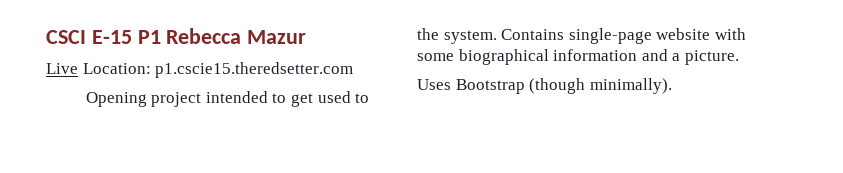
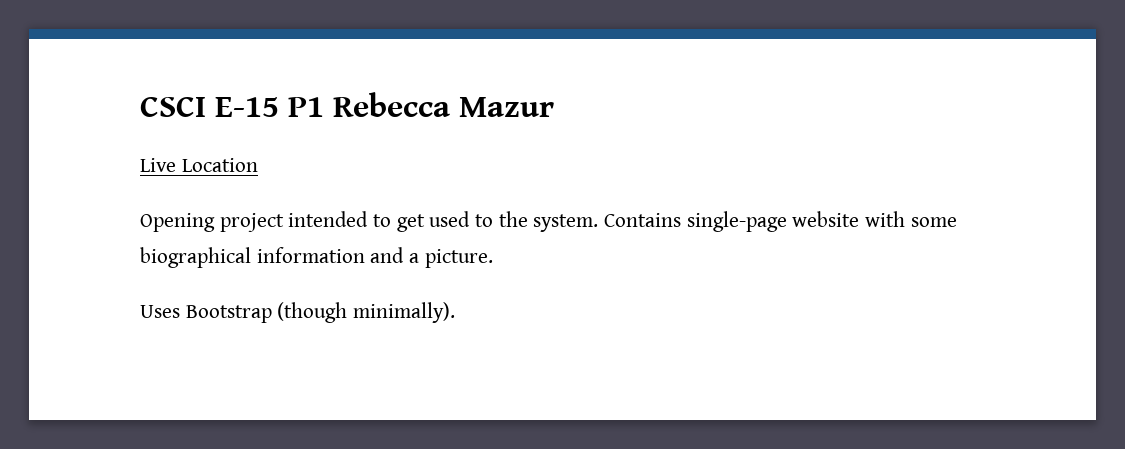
- Live Location: p1.cscie15.theredsetter.com
+ Live Location

